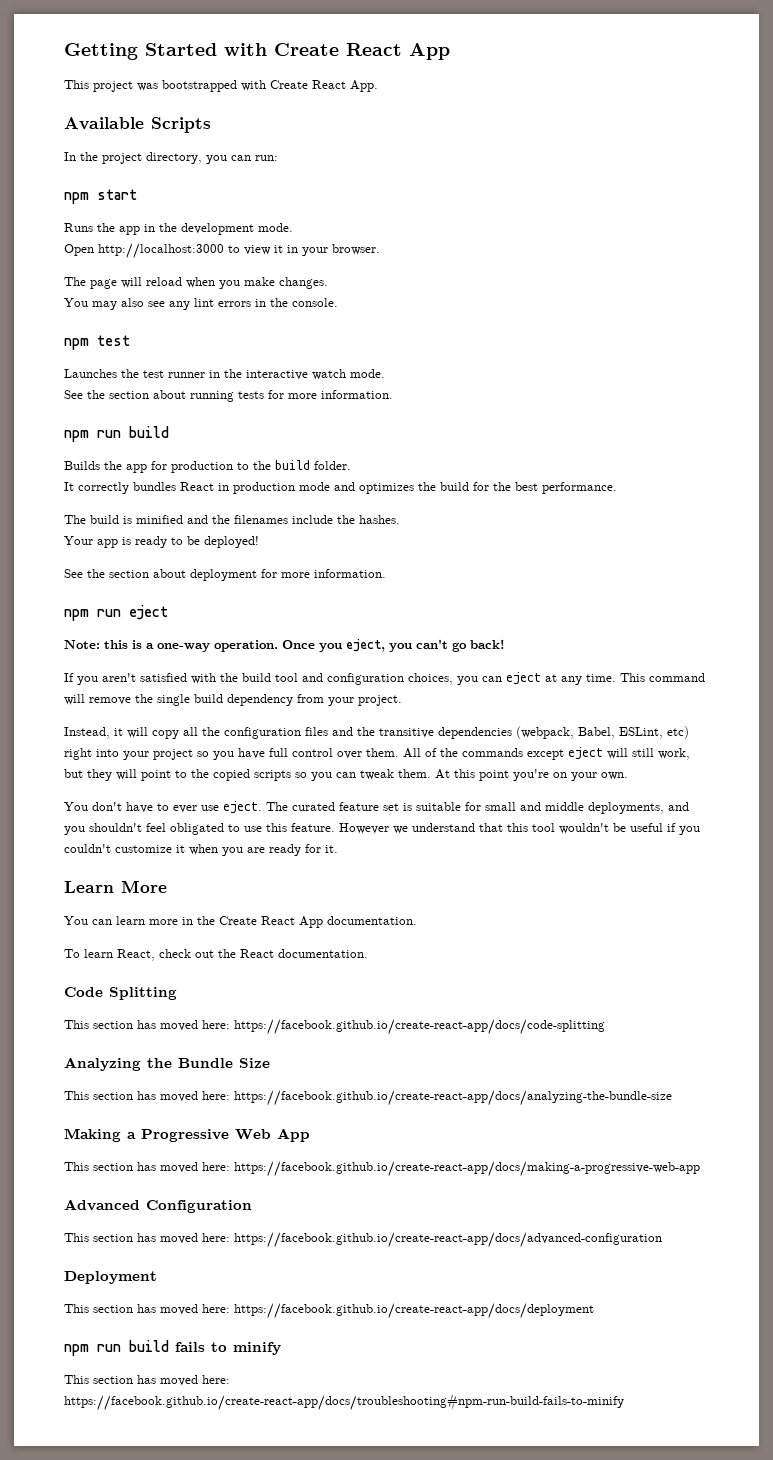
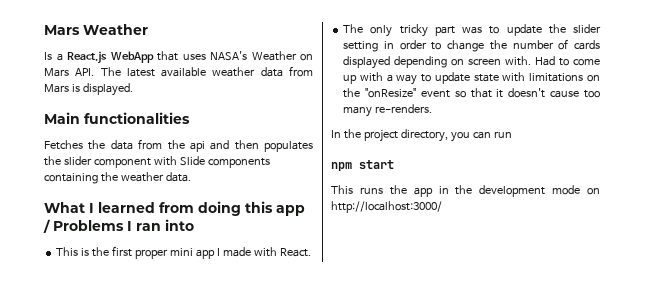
- Getting Started with Create React App
- This project was bootstrapped with Create React App.
- Available Scripts
+ Mars Weather
+ Is a React.js WebApp that uses NASA's Weather on Mars API. The latest available weather data from Mars is displayed.
+ Main functionalities
+ Fetches the data from the api and then populates the slider component with Slide components containing the weather data.
+ What I learned from doing this app / Problems I ran into
+ This is the first proper mini app I made with React.
+ The only tricky part was to update the slider setting in order to change the number of cards displayed depending on screen with. Had to come up with a way to update state with limitations on the "onResize" event so that it doesn't cause too many re-renders.
- In the project directory, you can run:
+ In the project directory, you can run
- Runs the app in the development mode.
- Open http://localhost:3000 to view it in your browser.
- The page will reload when you make changes.
- You may also see any lint errors in the console.
- npm test
- Launches the test runner in the interactive watch mode.
- See the section about running tests for more information.
- npm run build
- Builds the app for production to the build folder.
- It correctly bundles React in production mode and optimizes the build for the best performance.
- The build is minified and the filenames include the hashes.
- Your app is ready to be deployed!
- See the section about deployment for more information.
- npm run eject
- Note: this is a one-way operation. Once you eject, you can't go back!
- If you aren't satisfied with the build tool and configuration choices, you can eject at any time. This command will remove the single build dependency from your project.
- Instead, it will copy all the configuration files and the transitive dependencies (webpack, Babel, ESLint, etc) right into your project so you have full control over them. All of the commands except eject will still work, but they will point to the copied scripts so you can tweak them. At this point you're on your own.
- You don't have to ever use eject. The curated feature set is suitable for small and middle deployments, and you shouldn't feel obligated to use this feature. However we understand that this tool wouldn't be useful if you couldn't customize it when you are ready for it.
- Learn More
- You can learn more in the Create React App documentation.
- To learn React, check out the React documentation.
- Code Splitting
- This section has moved here: https://facebook.github.io/create-react-app/docs/code-splitting
- Analyzing the Bundle Size
- This section has moved here: https://facebook.github.io/create-react-app/docs/analyzing-the-bundle-size
- Making a Progressive Web App
- This section has moved here: https://facebook.github.io/create-react-app/docs/making-a-progressive-web-app
- Advanced Configuration
- This section has moved here: https://facebook.github.io/create-react-app/docs/advanced-configuration
- Deployment
- This section has moved here: https://facebook.github.io/create-react-app/docs/deployment
- npm run build fails to minify
- This section has moved here: https://facebook.github.io/create-react-app/docs/troubleshooting#npm-run-build-fails-to-minify
+ This runs the app in the development mode on http://localhost:3000/

